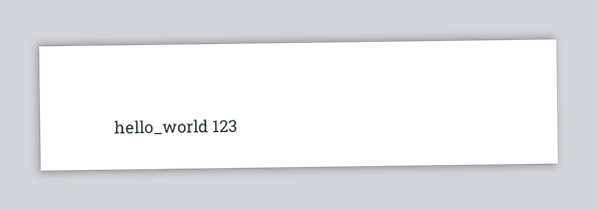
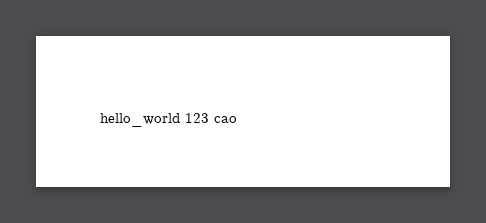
- hello_world 123
+ hello_world 123 cao

